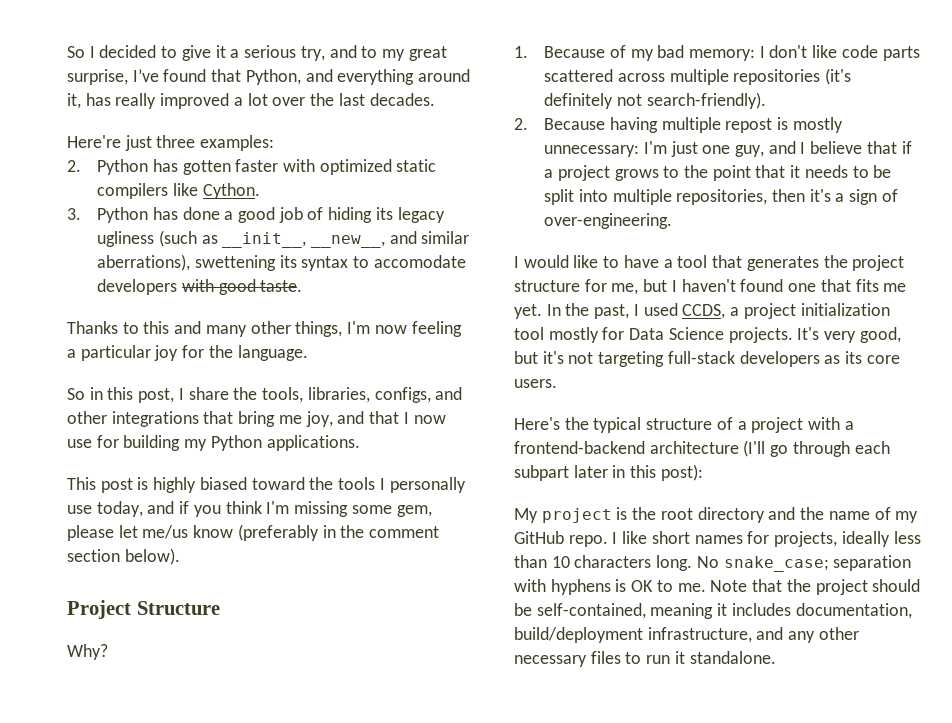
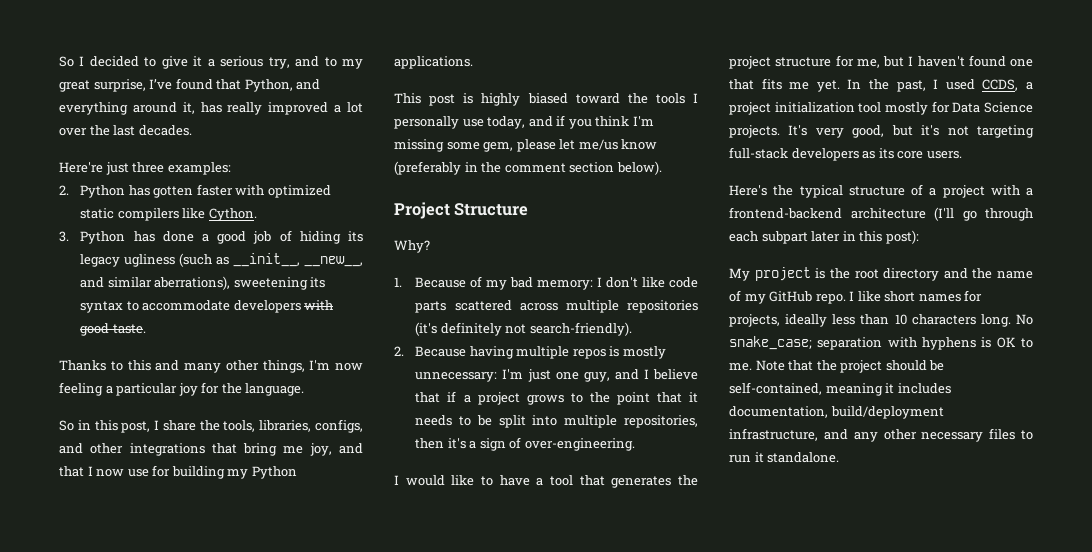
- 3. Python has done a good job of hiding its legacy ugliness (such as __init__, __new__, and similar aberrations), swettening its syntax to accomodate developers with good taste.
+ 3. Python has done a good job of hiding its legacy ugliness (such as __init__, __new__, and similar aberrations), sweetening its syntax to accommodate developers with good taste.
- 2. Because having multiple repost is mostly unnecessary: I'm just one guy, and I believe that if a project grows to the point that it needs to be split into multiple repositories, then it's a sign of over-engineering.
+ 2. Because having multiple repos is mostly unnecessary: I'm just one guy, and I believe that if a project grows to the point that it needs to be split into multiple repositories, then it's a sign of over-engineering.

